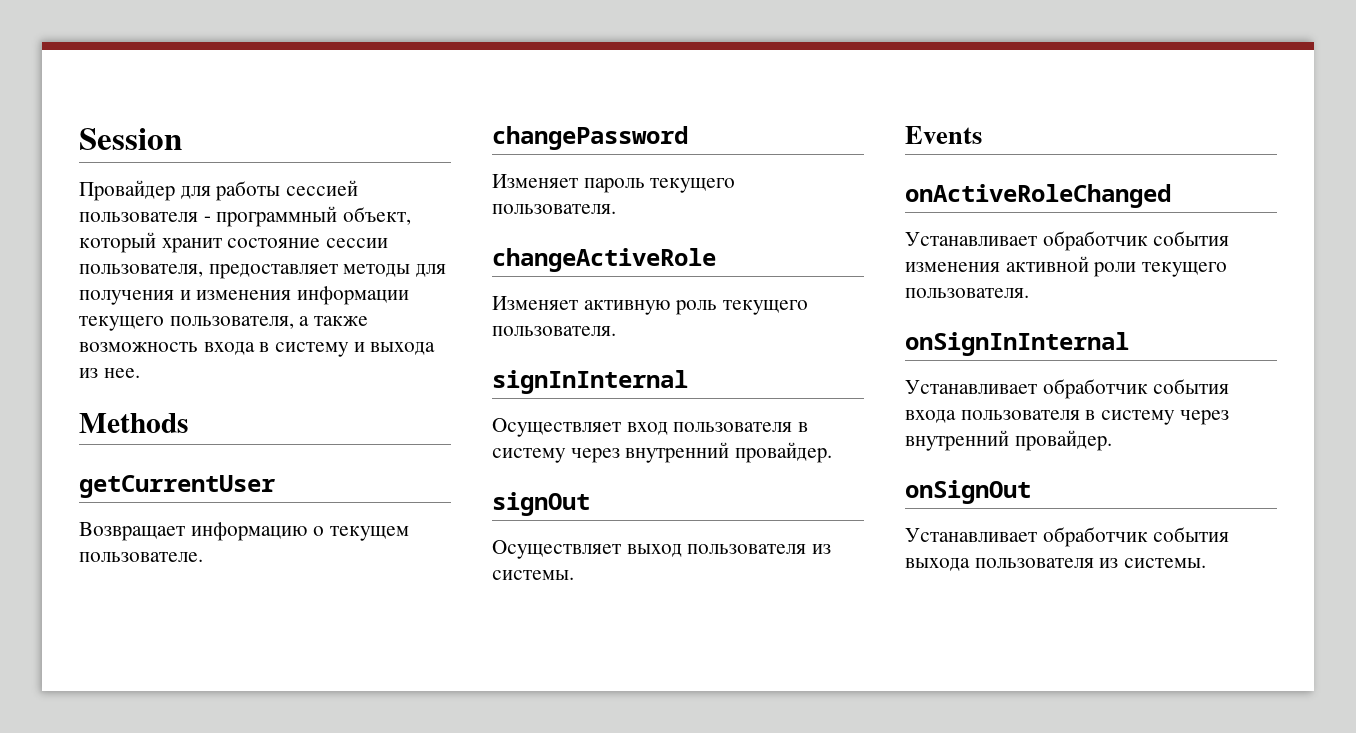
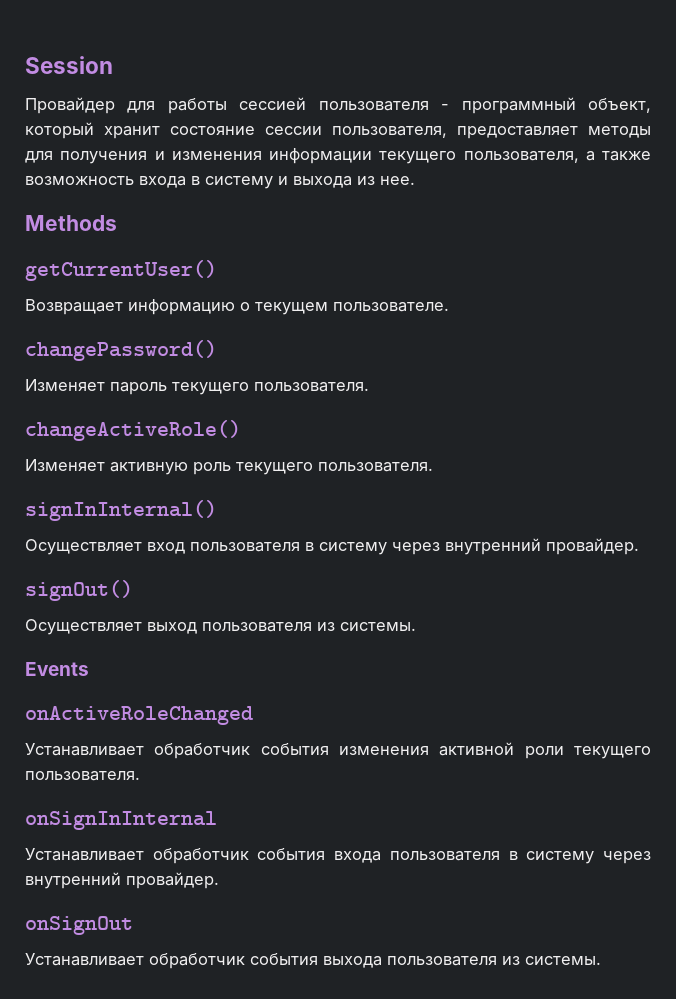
- getCurrentUser
+ getCurrentUser()
- changePassword
+ changePassword()
- changeActiveRole
+ changeActiveRole()
- signInInternal
+ signInInternal()
- signOut
+ signOut()

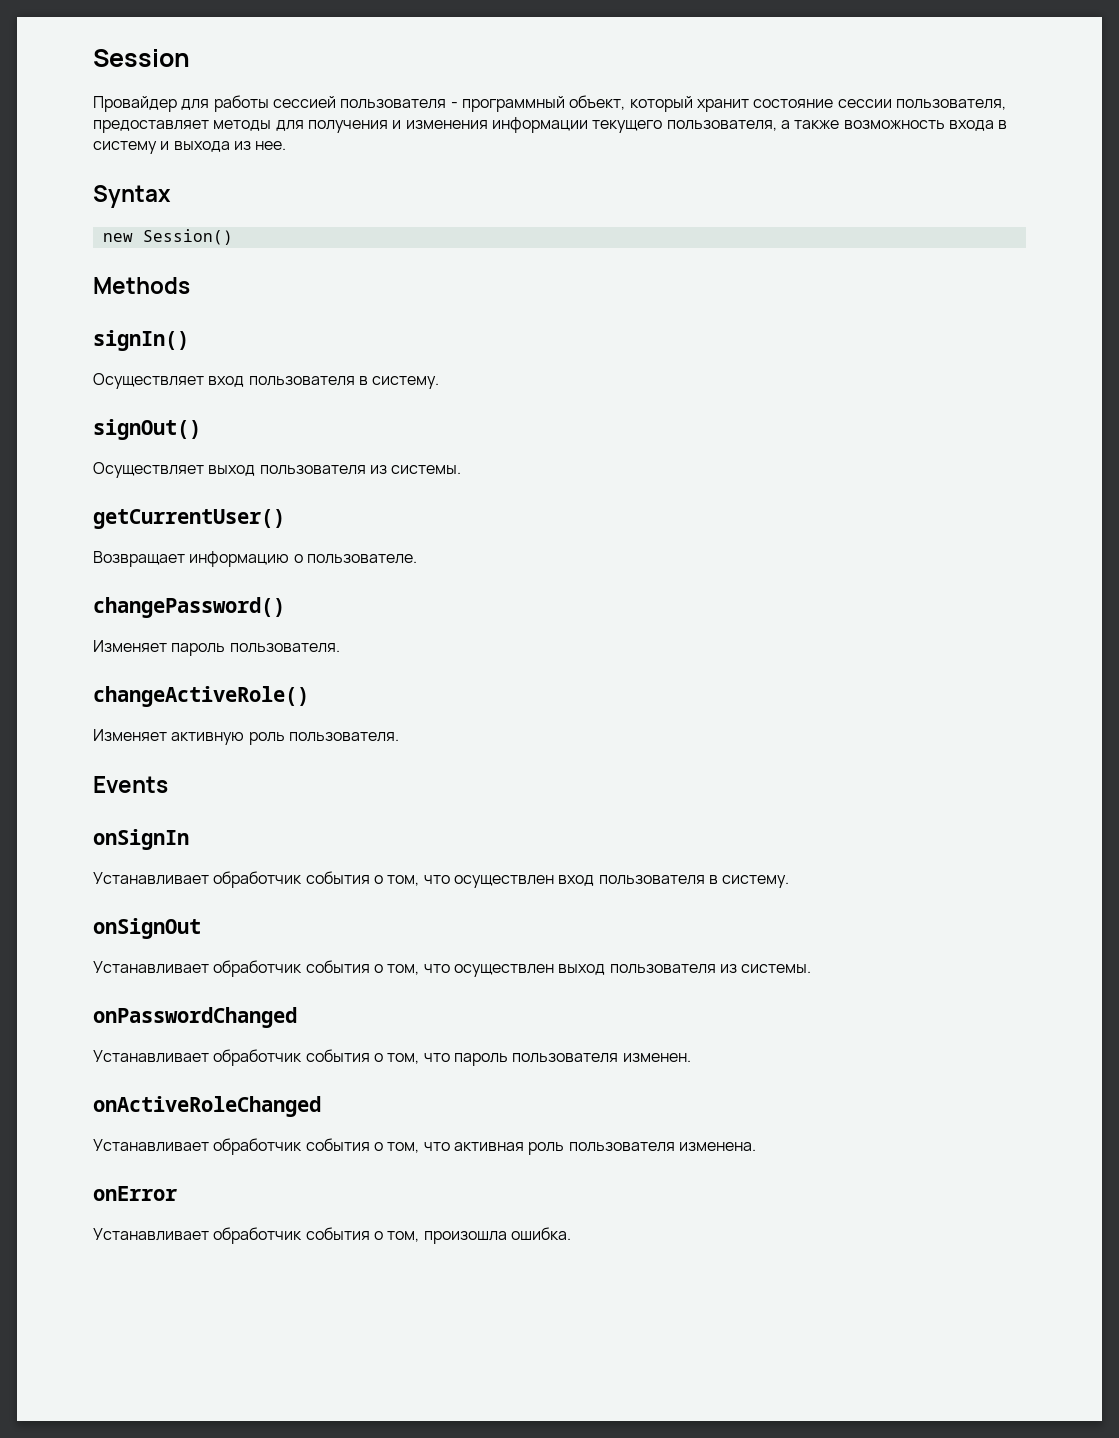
+ Syntax
+ new Session()
  Methods
- getCurrentUser()
- Возвращает информацию о текущем пользователе.
- changePassword()
- Изменяет пароль текущего пользователя.
- changeActiveRole()
- Изменяет активную роль текущего пользователя.
- signInInternal()
+ signIn()
- Осуществляет вход пользователя в систему через внутренний провайдер.
+ Осуществляет вход пользователя в систему.
+ getCurrentUser()
+ Возвращает информацию о пользователе.
+ changePassword()
+ Изменяет пароль пользователя.
+ changeActiveRole()
+ Изменяет активную роль пользователя.
  Events
+ onSignIn
+ Устанавливает обработчик события о том, что осуществлен вход пользователя в систему.
+ onSignOut
+ Устанавливает обработчик события о том, что осуществлен выход пользователя из системы.
+ onPasswordChanged
+ Устанавливает обработчик события о том, что пароль пользователя изменен.
  onActiveRoleChanged
- Устанавливает обработчик события изменения активной роли текущего пользователя.
- onSignInInternal
- Устанавливает обработчик события входа пользователя в систему через внутренний провайдер.
- onSignOut
- Устанавливает обработчик события выхода пользователя из системы.
+ Устанавливает обработчик события о том, что активная роль пользователя изменена.
+ onError
+ Устанавливает обработчик события о том, произошла ошибка.

